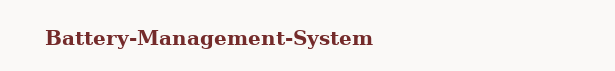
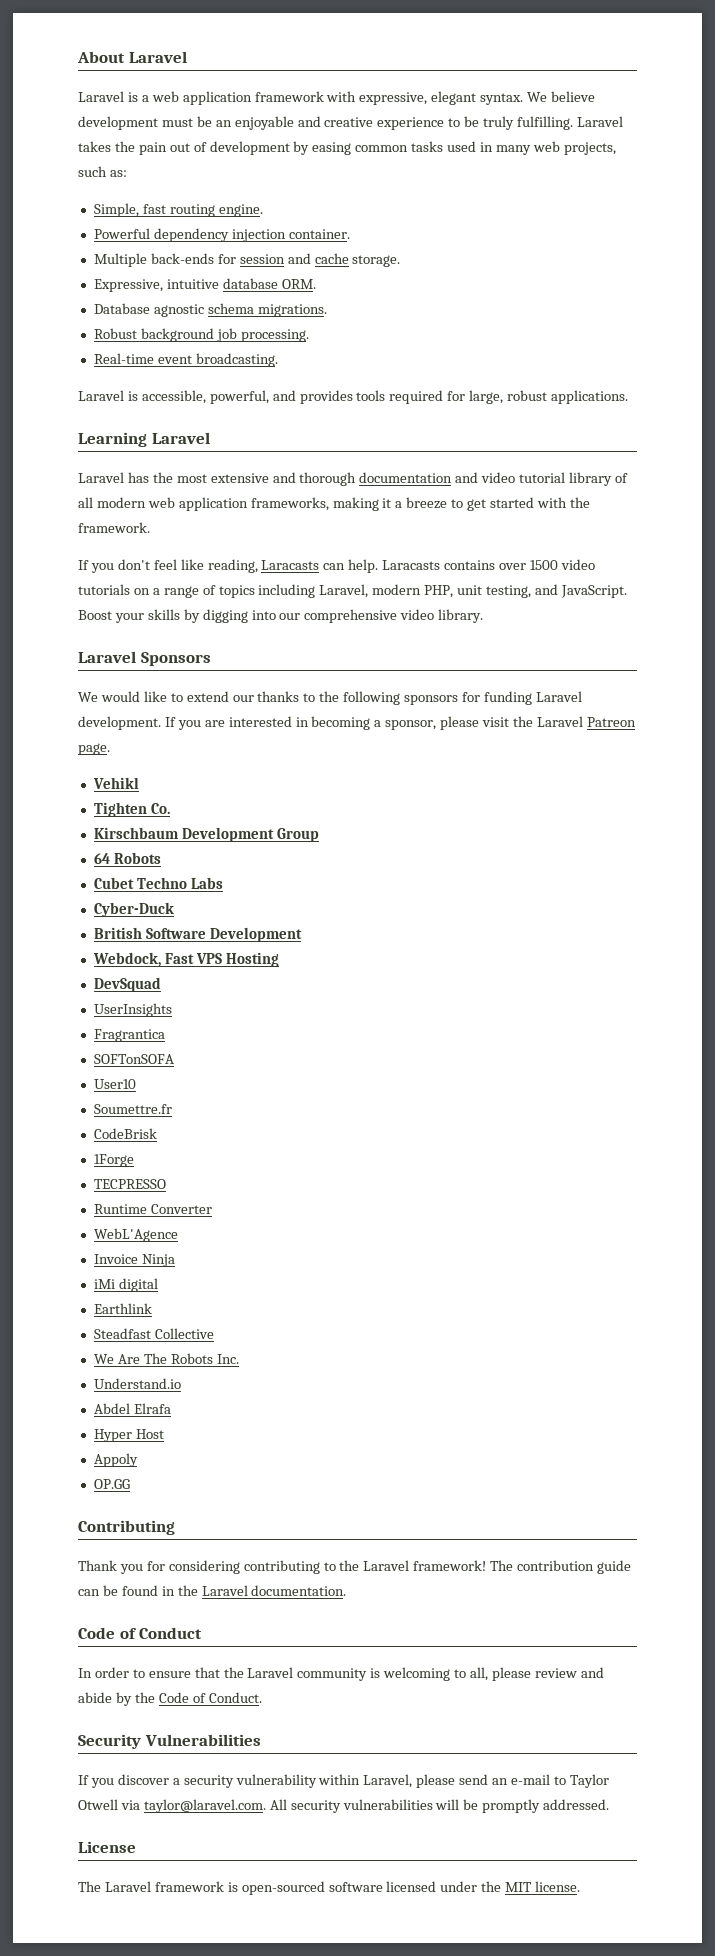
- Battery-Management-System
+ About Laravel
+ Laravel is a web application framework with expressive, elegant syntax. We believe development must be an enjoyable and creative experience to be truly fulfilling. Laravel takes the pain out of development by easing common tasks used in many web projects, such as:
+ Simple, fast routing engine.
+ Powerful dependency injection container.
+ Multiple back-ends for session and cache storage.
+ Expressive, intuitive database ORM.
+ Database agnostic schema migrations.
+ Robust background job processing.
+ Real-time event broadcasting.
+ Laravel is accessible, powerful, and provides tools required for large, robust applications.
+ Learning Laravel
+ Laravel has the most extensive and thorough documentation and video tutorial library of all modern web application frameworks, making it a breeze to get started with the framework.
+ If you don't feel like reading, Laracasts can help. Laracasts contains over 1500 video tutorials on a range of topics including Laravel, modern PHP, unit testing, and JavaScript. Boost your skills by digging into our comprehensive video library.
+ Laravel Sponsors
+ We would like to extend our thanks to the following sponsors for funding Laravel development. If you are interested in becoming a sponsor, please visit the Laravel Patreon page.
+ Vehikl
+ Tighten Co.
+ Kirschbaum Development Group
+ 64 Robots
+ Cubet Techno Labs
+ Cyber-Duck
+ British Software Development
+ Webdock, Fast VPS Hosting
+ DevSquad
+ UserInsights
+ Fragrantica
+ SOFTonSOFA
+ User10
+ Soumettre.fr
+ CodeBrisk
+ 1Forge
+ TECPRESSO
+ Runtime Converter
+ WebL'Agence
+ Invoice Ninja
+ iMi digital
+ Earthlink
+ Steadfast Collective
+ We Are The Robots Inc.
+ Understand.io
+ Abdel Elrafa
+ Hyper Host
+ Appoly
+ OP.GG
+ Contributing
+ Thank you for considering contributing to the Laravel framework! The contribution guide can be found in the Laravel documentation.
+ Code of Conduct
+ In order to ensure that the Laravel community is welcoming to all, please review and abide by the Code of Conduct.
+ Security Vulnerabilities
+ If you discover a security vulnerability within Laravel, please send an e-mail to Taylor Otwell via taylor@laravel.com. All security vulnerabilities will be promptly addressed.
+ License
+ The Laravel framework is open-sourced software licensed under the MIT license.

